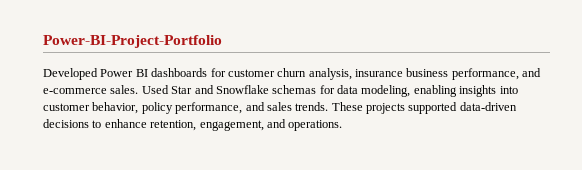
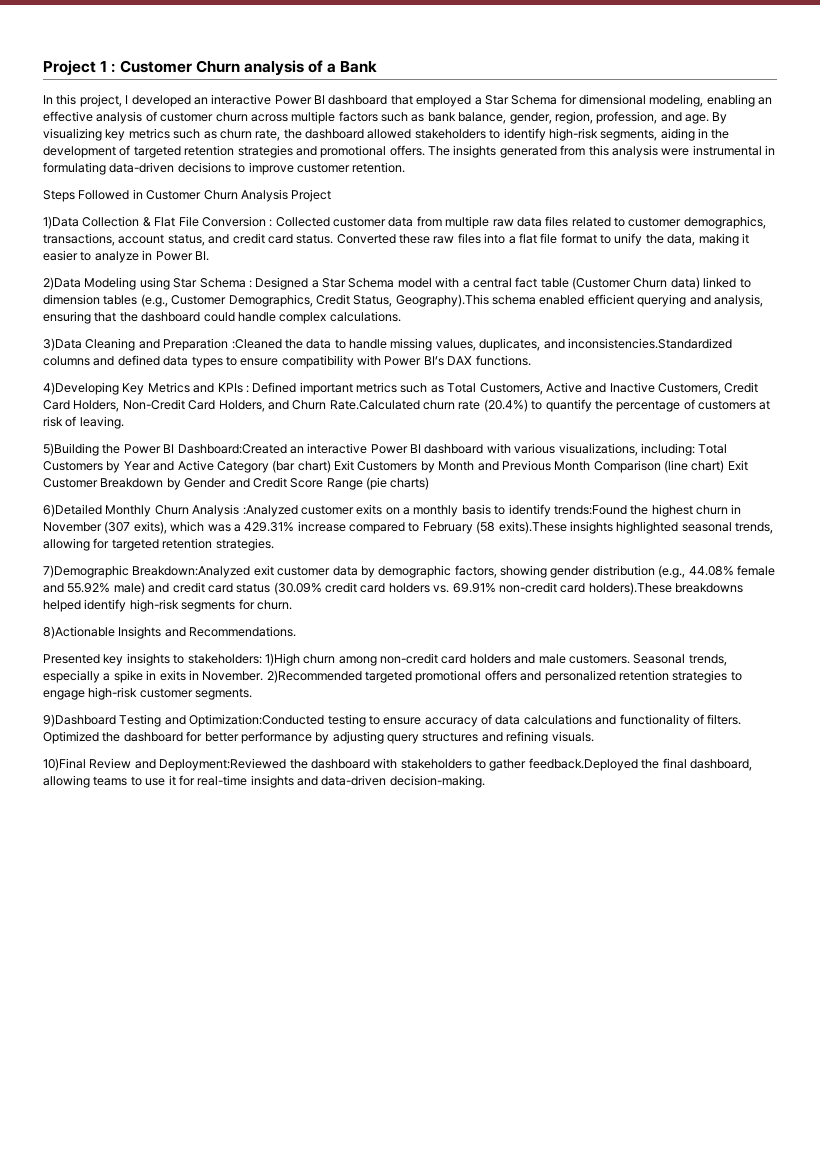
- Power-BI-Project-Portfolio
- Developed Power BI dashboards for customer churn analysis, insurance business performance, and e-commerce sales. Used Star and Snowflake schemas for data modeling, enabling insights into customer behavior, policy performance, and sales trends. These projects supported data-driven decisions to enhance retention, engagement, and operations.
+ Project 1 : Customer Churn analysis of a Bank
+ In this project, I developed an interactive Power BI dashboard that employed a Star Schema for dimensional modeling, enabling an effective analysis of customer churn across multiple factors such as bank balance, gender, region, profession, and age. By visualizing key metrics such as churn rate, the dashboard allowed stakeholders to identify high-risk segments, aiding in the development of targeted retention strategies and promotional offers. The insights generated from this analysis were instrumental in formulating data-driven decisions to improve customer retention.
+ Steps Followed in Customer Churn Analysis Project
+ 1)Data Collection & Flat File Conversion : Collected customer data from multiple raw data files related to customer demographics, transactions, account status, and credit card status. Converted these raw files into a flat file format to unify the data, making it easier to analyze in Power BI.
+ 2)Data Modeling using Star Schema : Designed a Star Schema model with a central fact table (Customer Churn data) linked to dimension tables (e.g., Customer Demographics, Credit Status, Geography).This schema enabled efficient querying and analysis, ensuring that the dashboard could handle complex calculations.
+ 3)Data Cleaning and Preparation :Cleaned the data to handle missing values, duplicates, and inconsistencies.Standardized columns and defined data types to ensure compatibility with Power BI’s DAX functions.
+ 4)Developing Key Metrics and KPIs : Defined important metrics such as Total Customers, Active and Inactive Customers, Credit Card Holders, Non-Credit Card Holders, and Churn Rate.Calculated churn rate (20.4%) to quantify the percentage of customers at risk of leaving.
+ 5)Building the Power BI Dashboard:Created an interactive Power BI dashboard with various visualizations, including: Total Customers by Year and Active Category (bar chart) Exit Customers by Month and Previous Month Comparison (line chart) Exit Customer Breakdown by Gender and Credit Score Range (pie charts)
+ 6)Detailed Monthly Churn Analysis :Analyzed customer exits on a monthly basis to identify trends:Found the highest churn in November (307 exits), which was a 429.31% increase compared to February (58 exits).These insights highlighted seasonal trends, allowing for targeted retention strategies.
+ 7)Demographic Breakdown:Analyzed exit customer data by demographic factors, showing gender distribution (e.g., 44.08% female and 55.92% male) and credit card status (30.09% credit card holders vs. 69.91% non-credit card holders).These breakdowns helped identify high-risk segments for churn.
+ 8)Actionable Insights and Recommendations.
+ Presented key insights to stakeholders: 1)High churn among non-credit card holders and male customers. Seasonal trends, especially a spike in exits in November. 2)Recommended targeted promotional offers and personalized retention strategies to engage high-risk customer segments.
+ 9)Dashboard Testing and Optimization:Conducted testing to ensure accuracy of data calculations and functionality of filters. Optimized the dashboard for better performance by adjusting query structures and refining visuals.
+ 10)Final Review and Deployment:Reviewed the dashboard with stakeholders to gather feedback.Deployed the final dashboard, allowing teams to use it for real-time insights and data-driven decision-making.

